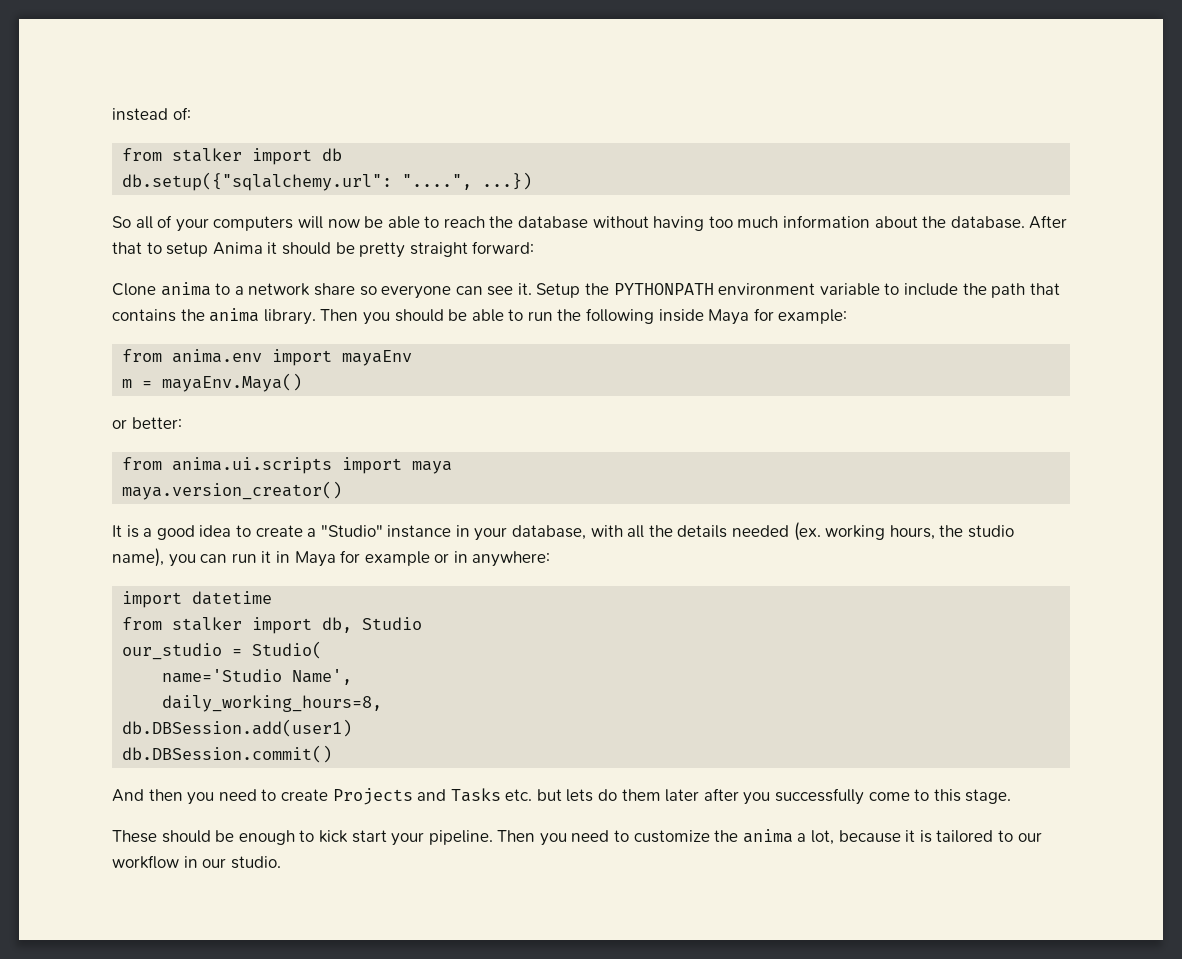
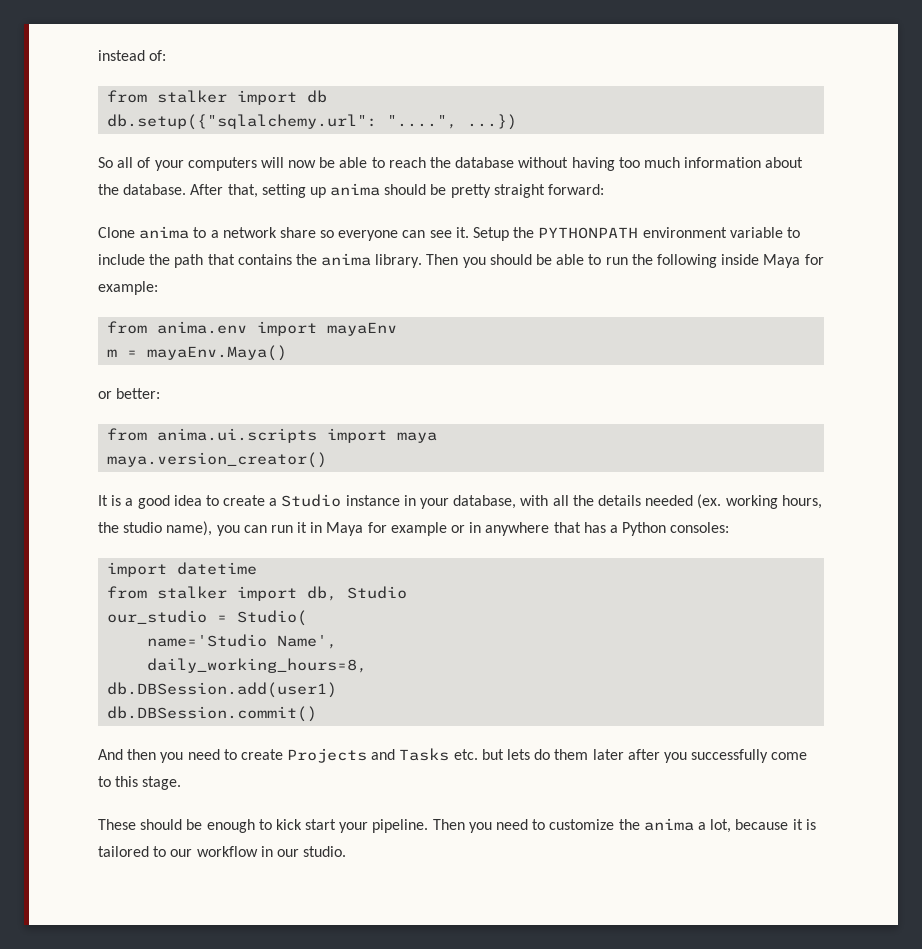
- After that to setup Anima it should be pretty straight forward:
+ After that, setting up anima should be pretty straight forward:
- It is a good idea to create a "Studio" instance in your database, with all the details needed (ex. working hours, the studio name), you can run it in Maya for example or in anywhere:
+ It is a good idea to create a Studio instance in your database, with all the details needed (ex. working hours, the studio name), you can run it in Maya for example or in anywhere that has a Python consoles:

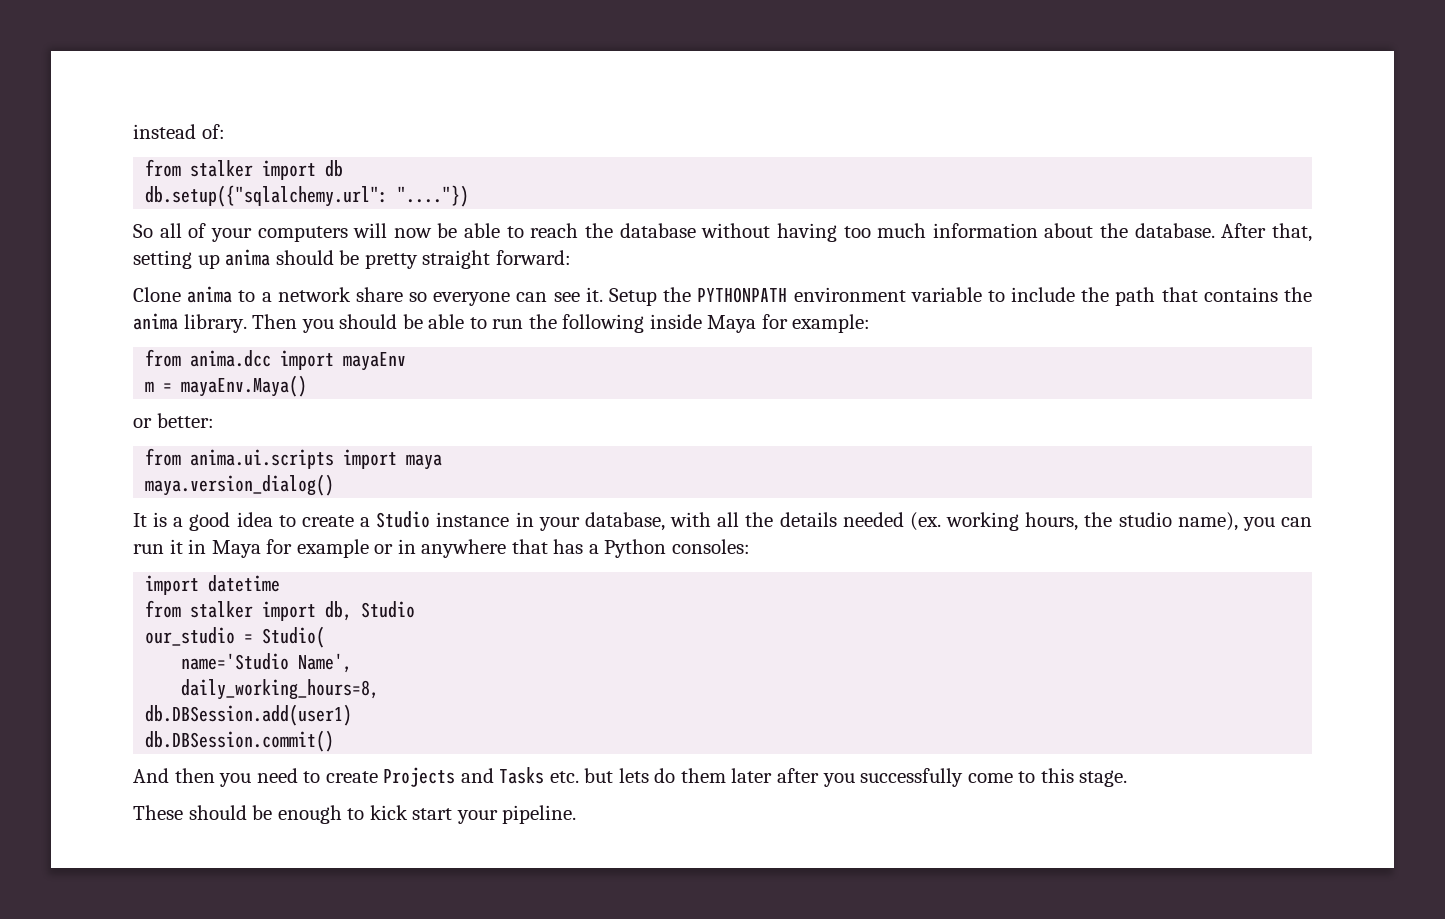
- db.setup({"sqlalchemy.url": "....", ...})
+ db.setup({"sqlalchemy.url": "...."})
- from anima.env import mayaEnv
+ from anima.dcc import mayaEnv
- maya.version_creator()
+ maya.version_dialog()
- Then you need to customize the anima a lot, because it is tailored to our workflow in our studio.

